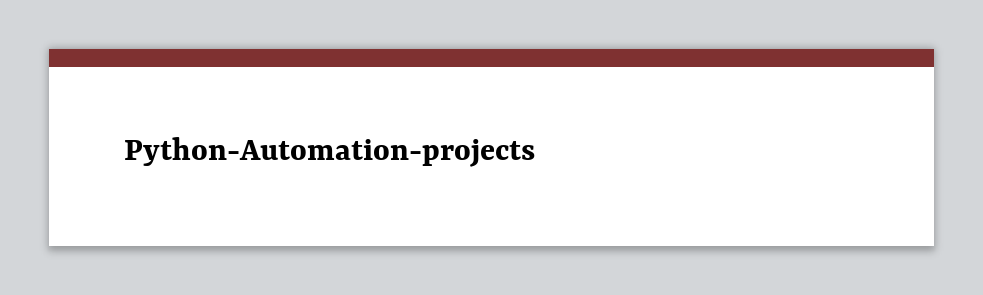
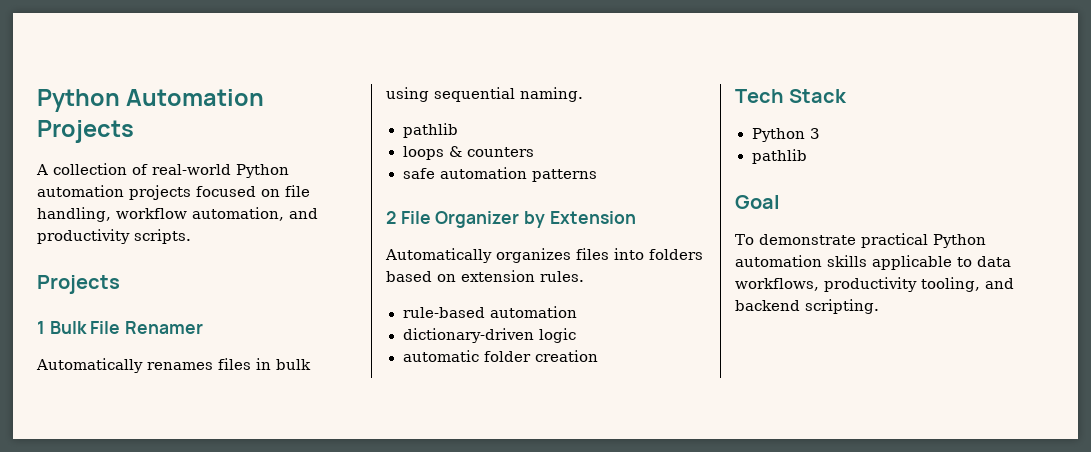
- Python-Automation-projects
+ Python Automation Projects
+ A collection of real-world Python automation projects focused on file handling, workflow automation, and productivity scripts.
+ Projects
+ 1 Bulk File Renamer
+ Automatically renames files in bulk using sequential naming.
+ pathlib
+ loops & counters
+ safe automation patterns
+ 2 File Organizer by Extension
+ Automatically organizes files into folders based on extension rules.
+ rule-based automation
+ dictionary-driven logic
+ automatic folder creation
+ Tech Stack
+ Python 3
+ pathlib
+ Goal
+ To demonstrate practical Python automation skills applicable to data workflows, productivity tooling, and backend scripting.

